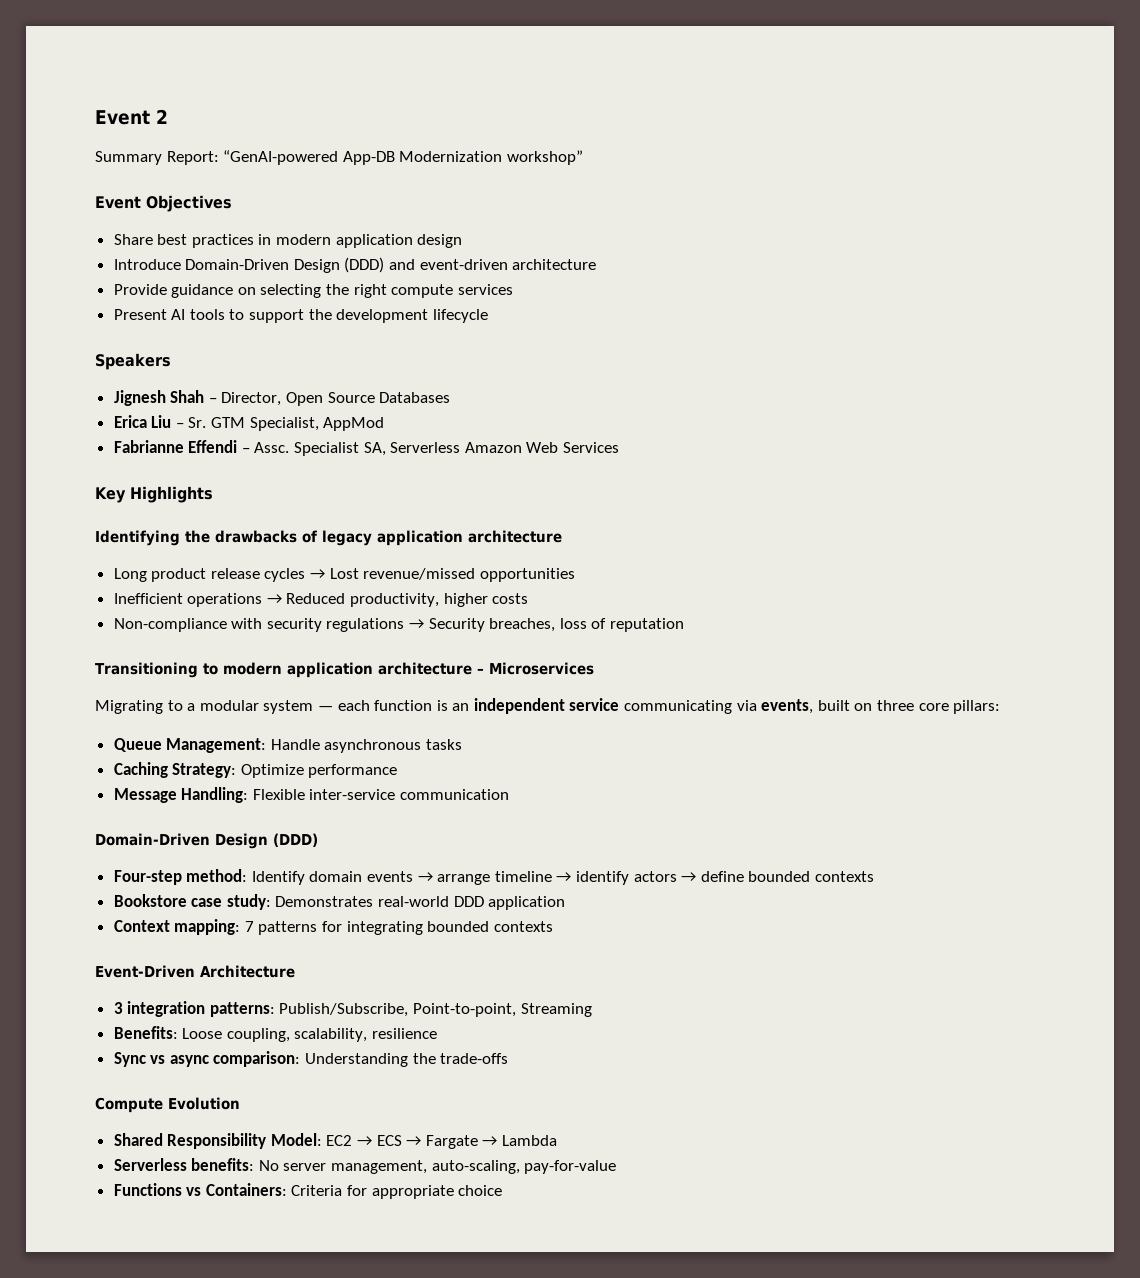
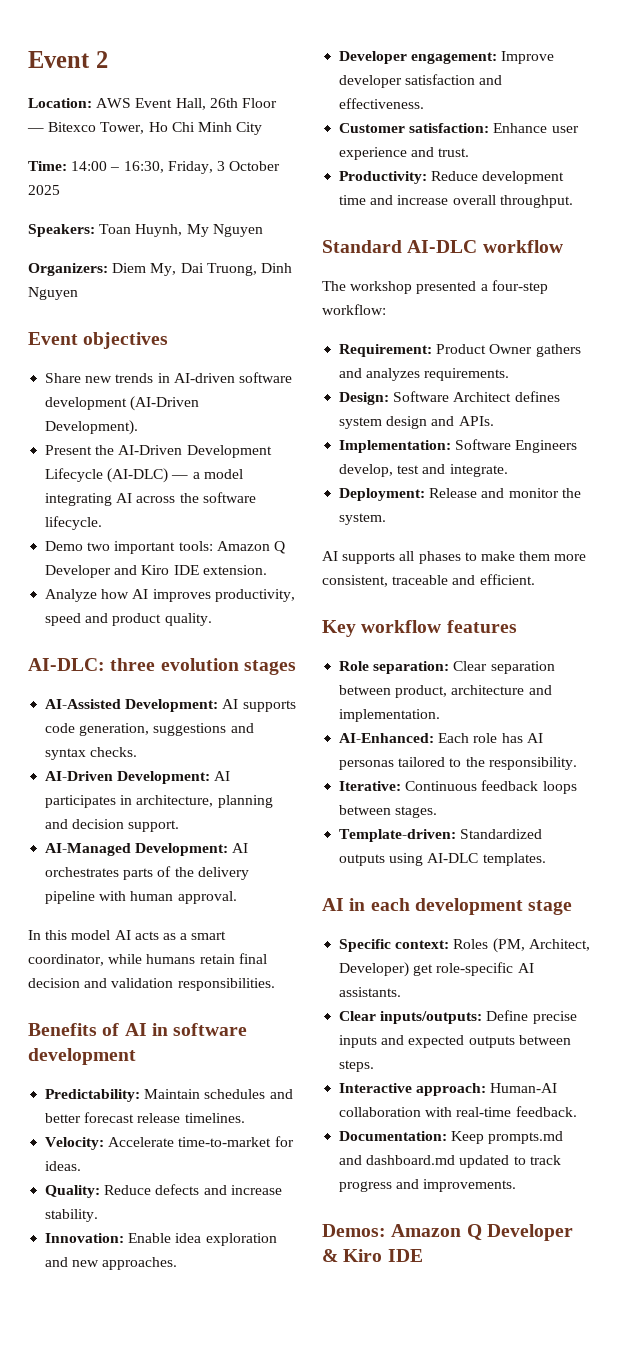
- Summary Report: “GenAI-powered App-DB Modernization workshop”
- Event Objectives
+ Location: AWS Event Hall, 26th Floor — Bitexco Tower, Ho Chi Minh City
+ Time: 14:00 – 16:30, Friday, 3 October 2025
+ Speakers: Toan Huynh, My Nguyen
+ Organizers: Diem My, Dai Truong, Dinh Nguyen
+ Event objectives
- Share best practices in modern application design
- Introduce Domain-Driven Design (DDD) and event-driven architecture
- Provide guidance on selecting the right compute services
- Present AI tools to support the development lifecycle
- Speakers
- Jignesh Shah – Director, Open Source Databases
- Erica Liu – Sr. GTM Specialist, AppMod
- Fabrianne Effendi – Assc. Specialist SA, Serverless Amazon Web Services
- Key Highlights
- Identifying the drawbacks of legacy application architecture
- Long product release cycles → Lost revenue/missed opportunities
- Inefficient operations → Reduced productivity, higher costs
- Non-compliance with security regulations → Security breaches, loss of reputation
- Transitioning to modern application architecture – Microservices
- Migrating to a modular system — each function is an independent service communicating via events, built on three core pillars:
- Queue Management: Handle asynchronous tasks
- Caching Strategy: Optimize performance
- Message Handling: Flexible inter-service communication
- Domain-Driven Design (DDD)
- Four-step method: Identify domain events → arrange timeline → identify actors → define bounded contexts
- Bookstore case study: Demonstrates real-world DDD application
- Context mapping: 7 patterns for integrating bounded contexts
- Event-Driven Architecture
- 3 integration patterns: Publish/Subscribe, Point-to-point, Streaming
- Benefits: Loose coupling, scalability, resilience
- Sync vs async comparison: Understanding the trade-offs
- Compute Evolution
- Shared Responsibility Model: EC2 → ECS → Fargate → Lambda
- Serverless benefits: No server management, auto-scaling, pay-for-value
- Functions vs Containers: Criteria for appropriate choice
+ Share new trends in AI-driven software development (AI-Driven Development).
+ Present the AI-Driven Development Lifecycle (AI-DLC) — a model integrating AI across the software lifecycle.
+ Demo two important tools: Amazon Q Developer and Kiro IDE extension.
+ Analyze how AI improves productivity, speed and product quality.
+ AI-DLC: three evolution stages
+ AI-Assisted Development: AI supports code generation, suggestions and syntax checks.
+ AI-Driven Development: AI participates in architecture, planning and decision support.
+ AI-Managed Development: AI orchestrates parts of the delivery pipeline with human approval.
+ In this model AI acts as a smart coordinator, while humans retain final decision and validation responsibilities.
+ Benefits of AI in software development
+ Predictability: Maintain schedules and better forecast release timelines.
+ Velocity: Accelerate time-to-market for ideas.
+ Quality: Reduce defects and increase stability.
+ Innovation: Enable idea exploration and new approaches.
+ Developer engagement: Improve developer satisfaction and effectiveness.
+ Customer satisfaction: Enhance user experience and trust.
+ Productivity: Reduce development time and increase overall throughput.
+ Standard AI‑DLC workflow
+ The workshop presented a four-step workflow:
+ Requirement: Product Owner gathers and analyzes requirements.
+ Design: Software Architect defines system design and APIs.
+ Implementation: Software Engineers develop, test and integrate.
+ Deployment: Release and monitor the system.
+ AI supports all phases to make them more consistent, traceable and efficient.
+ Key workflow features
+ Role separation: Clear separation between product, architecture and implementation.
+ AI‑Enhanced: Each role has AI personas tailored to the responsibility.
+ Iterative: Continuous feedback loops between stages.
+ Template‑driven: Standardized outputs using AI‑DLC templates.
+ AI in each development stage
+ Specific context: Roles (PM, Architect, Developer) get role‑specific AI assistants.
+ Clear inputs/outputs: Define precise inputs and expected outputs between steps.
+ Interactive approach: Human-AI collaboration with real-time feedback.
+ Documentation: Keep prompts.md and dashboard.md updated to track progress and improvements.
+ Demos: Amazon Q Developer & Kiro IDE

